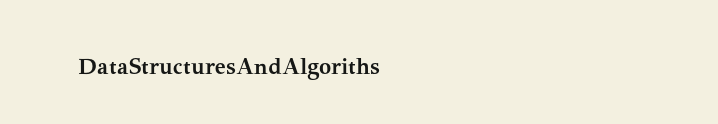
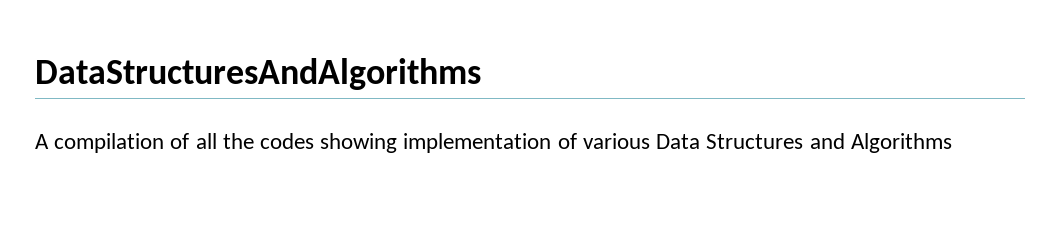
- DataStructuresAndAlgoriths
+ DataStructuresAndAlgorithms
+ A compilation of all the codes showing implementation of various Data Structures and Algorithms

